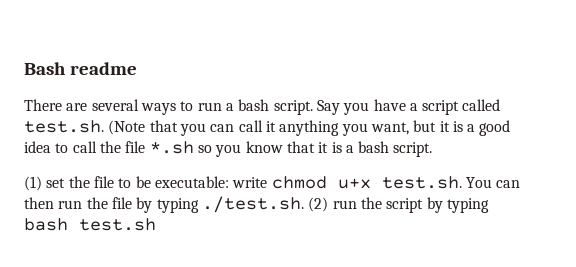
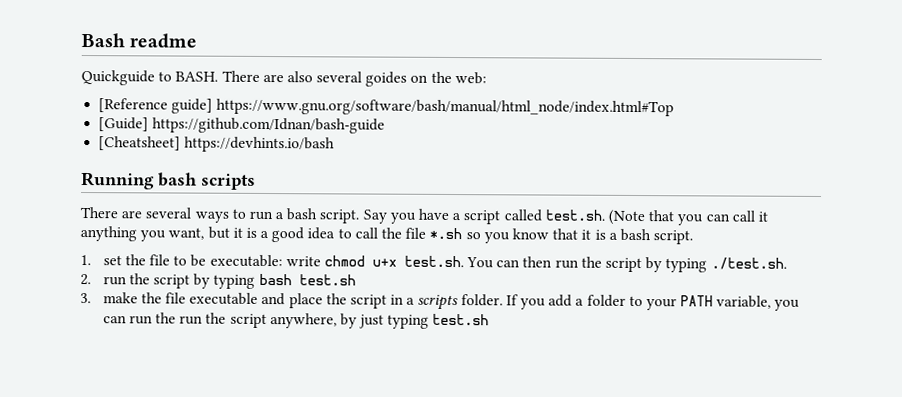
+ Quickguide to BASH. There are also several goides on the web:
+ [Reference guide] https://www.gnu.org/software/bash/manual/html_node/index.html#Top
+ [Guide] https://github.com/Idnan/bash-guide
+ [Cheatsheet] https://devhints.io/bash
+ Running bash scripts
- (1) set the file to be executable: write chmod u+x test.sh. You can then run the file by typing ./test.sh. (2) run the script by typing bash test.sh
+ 1. set the file to be executable: write chmod u+x test.sh. You can then run the script by typing ./test.sh.
+ 2. run the script by typing bash test.sh
+ 3. make the file executable and place the script in a scripts folder. If you add a folder to your PATH variable, you can run the run the script anywhere, by just typing test.sh

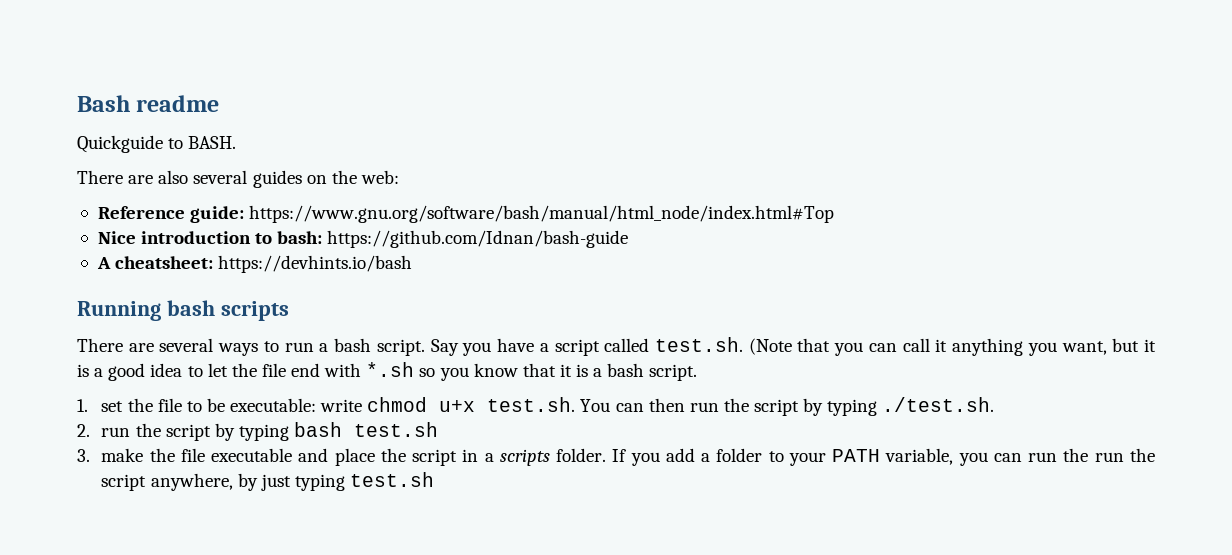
- Quickguide to BASH. There are also several goides on the web:
+ Quickguide to BASH.
+ There are also several guides on the web:
- [Reference guide] https://www.gnu.org/software/bash/manual/html_node/index.html#Top
+ Reference guide: https://www.gnu.org/software/bash/manual/html_node/index.html#Top
- [Guide] https://github.com/Idnan/bash-guide
+ Nice introduction to bash: https://github.com/Idnan/bash-guide
- [Cheatsheet] https://devhints.io/bash
+ A cheatsheet: https://devhints.io/bash
- Say you have a script called test.sh. (Note that you can call it anything you want, but it is a good idea to call the file *.sh so you know that it is a bash script.
+ Say you have a script called test.sh. (Note that you can call it anything you want, but it is a good idea to let the file end with *.sh so you know that it is a bash script.

